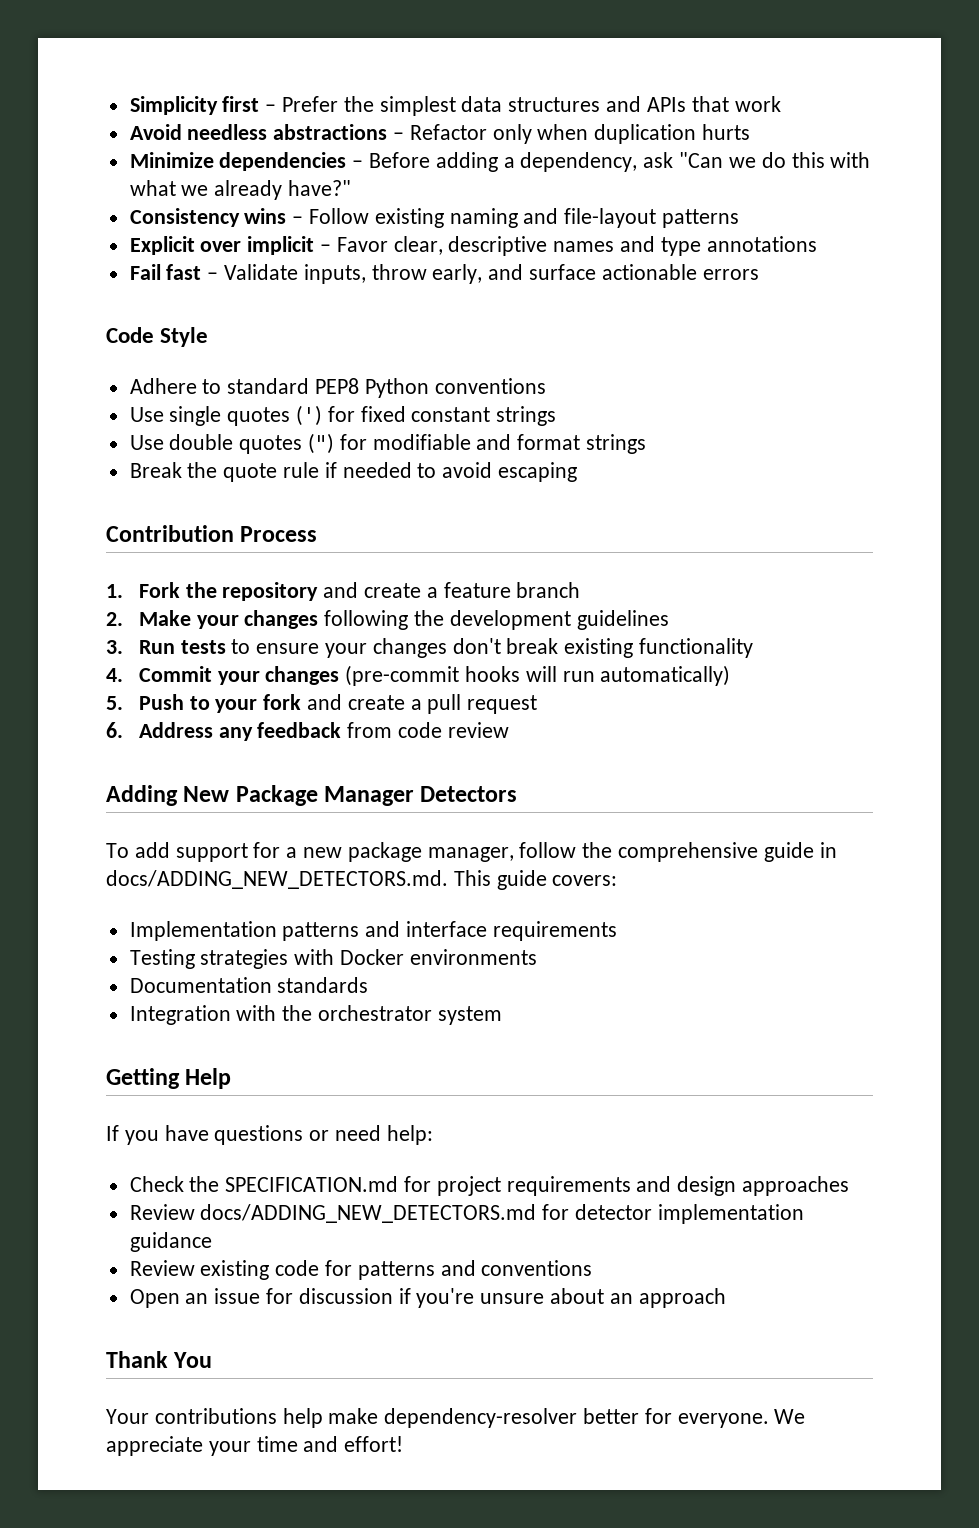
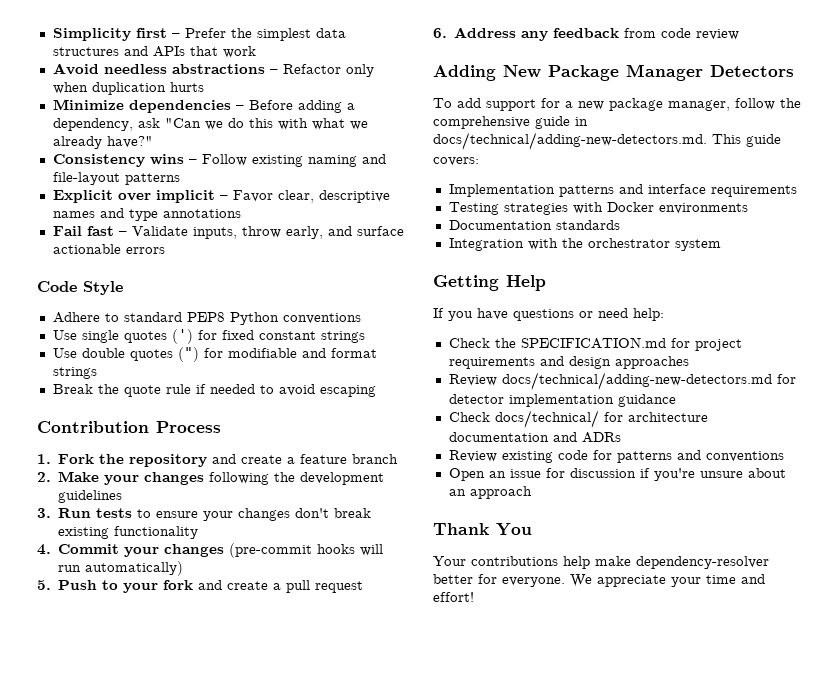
- To add support for a new package manager, follow the comprehensive guide in docs/ADDING_NEW_DETECTORS.md. This guide covers:
+ To add support for a new package manager, follow the comprehensive guide in docs/technical/adding-new-detectors.md. This guide covers:
- Review docs/ADDING_NEW_DETECTORS.md for detector implementation guidance
+ Review docs/technical/adding-new-detectors.md for detector implementation guidance
+ Check docs/technical/ for architecture documentation and ADRs

